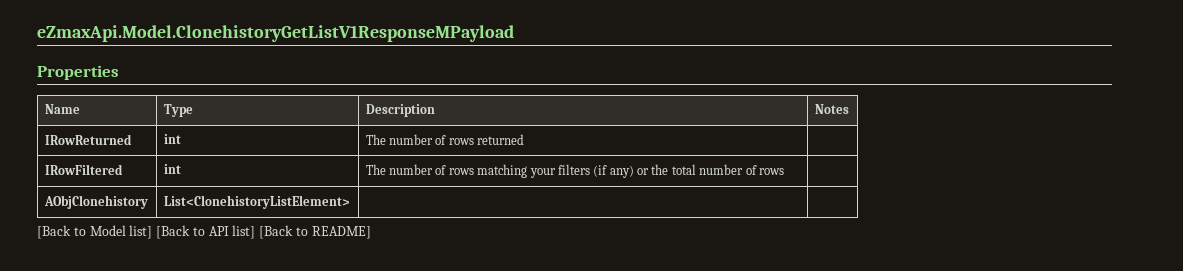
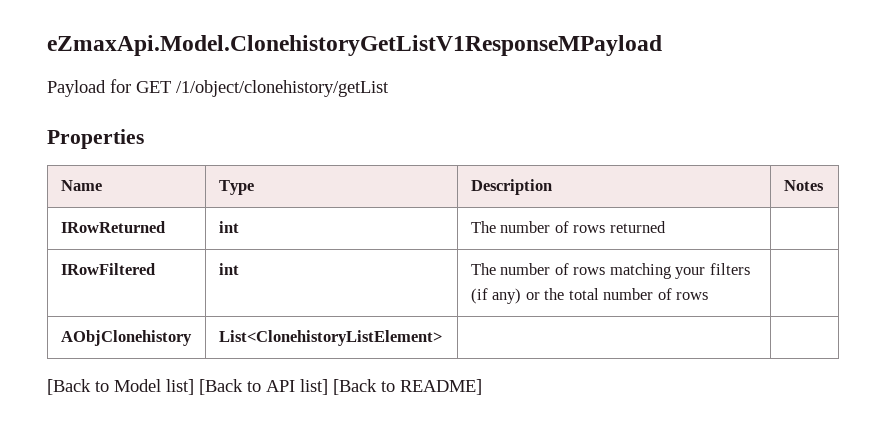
+ Payload for GET /1/object/clonehistory/getList

